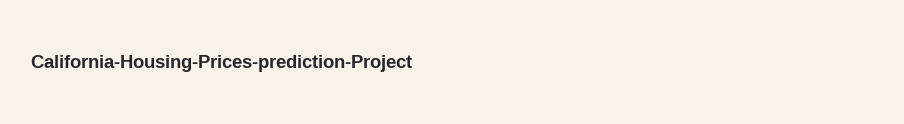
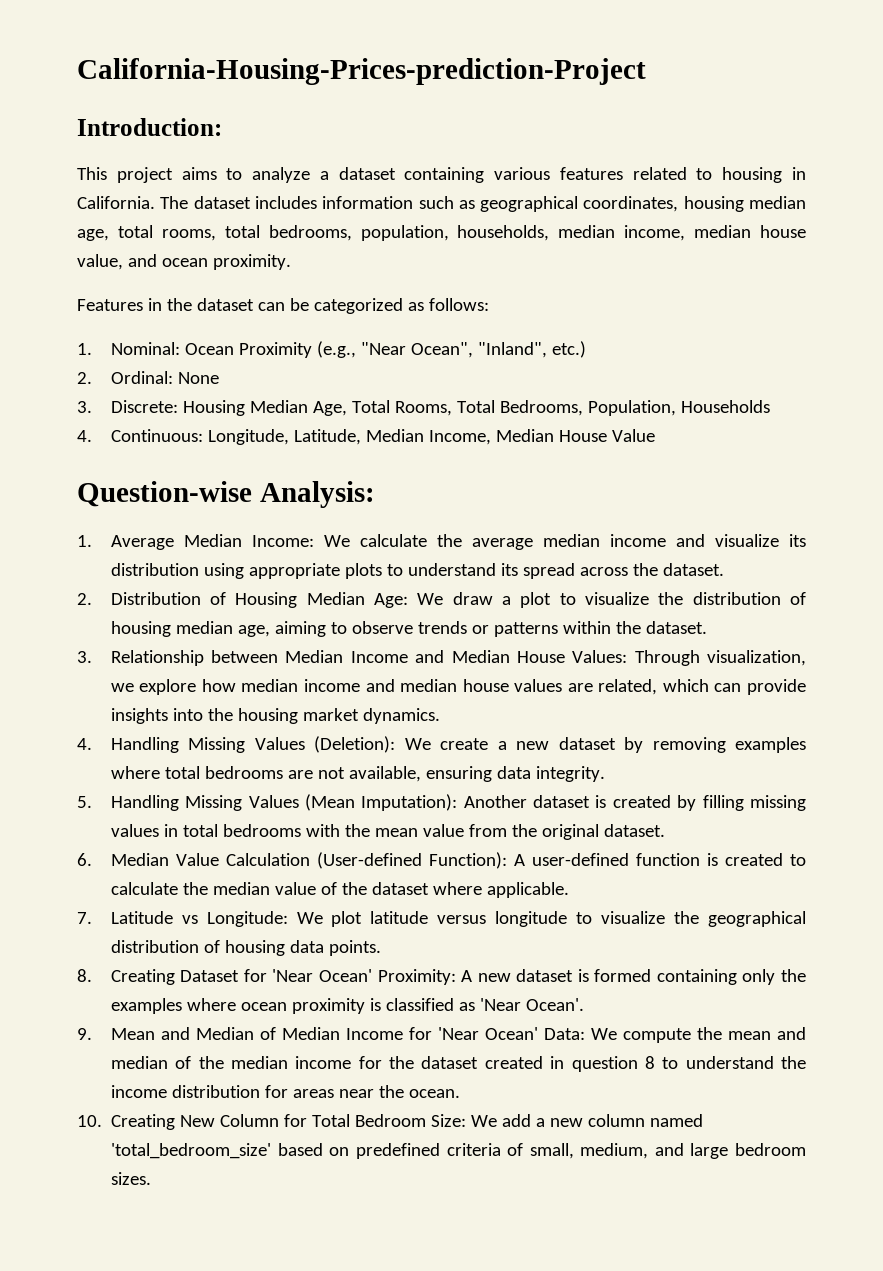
+ Introduction:
+ This project aims to analyze a dataset containing various features related to housing in California. The dataset includes information such as geographical coordinates, housing median age, total rooms, total bedrooms, population, households, median income, median house value, and ocean proximity.
+ Features in the dataset can be categorized as follows:
+ 1. Nominal: Ocean Proximity (e.g., "Near Ocean", "Inland", etc.)
+ 2. Ordinal: None
+ 3. Discrete: Housing Median Age, Total Rooms, Total Bedrooms, Population, Households
+ 4. Continuous: Longitude, Latitude, Median Income, Median House Value
+ Question-wise Analysis:
+ 1. Average Median Income: We calculate the average median income and visualize its distribution using appropriate plots to understand its spread across the dataset.
+ 2. Distribution of Housing Median Age: We draw a plot to visualize the distribution of housing median age, aiming to observe trends or patterns within the dataset.
+ 3. Relationship between Median Income and Median House Values: Through visualization, we explore how median income and median house values are related, which can provide insights into the housing market dynamics.
+ 4. Handling Missing Values (Deletion): We create a new dataset by removing examples where total bedrooms are not available, ensuring data integrity.
+ 5. Handling Missing Values (Mean Imputation): Another dataset is created by filling missing values in total bedrooms with the mean value from the original dataset.
+ 6. Median Value Calculation (User-defined Function): A user-defined function is created to calculate the median value of the dataset where applicable.
+ 7. Latitude vs Longitude: We plot latitude versus longitude to visualize the geographical distribution of housing data points.
+ 8. Creating Dataset for 'Near Ocean' Proximity: A new dataset is formed containing only the examples where ocean proximity is classified as 'Near Ocean'.
+ 9. Mean and Median of Median Income for 'Near Ocean' Data: We compute the mean and median of the median income for the dataset created in question 8 to understand the income distribution for areas near the ocean.
+ 10. Creating New Column for Total Bedroom Size: We add a new column named 'total_bedroom_size' based on predefined criteria of small, medium, and large bedroom sizes.

